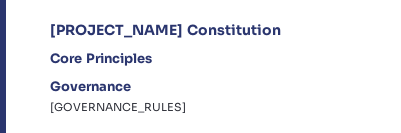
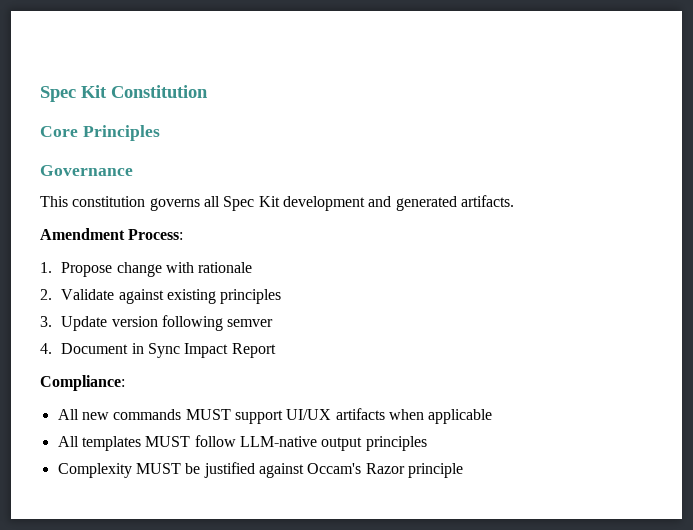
- [PROJECT_NAME] Constitution
+ Spec Kit Constitution
- [GOVERNANCE_RULES]
+ This constitution governs all Spec Kit development and generated artifacts.
+ Amendment Process:
+ 1. Propose change with rationale
+ 2. Validate against existing principles
+ 3. Update version following semver
+ 4. Document in Sync Impact Report
+ Compliance:
+ All new commands MUST support UI/UX artifacts when applicable
+ All templates MUST follow LLM-native output principles
+ Complexity MUST be justified against Occam's Razor principle

